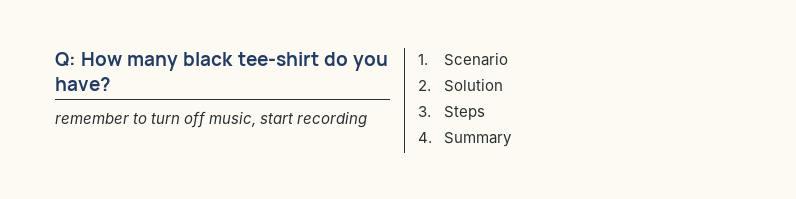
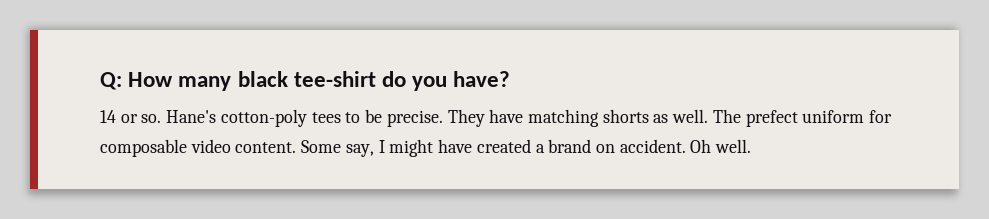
- remember to turn off music, start recording
- 1. Scenario
- 2. Solution
- 3. Steps
- 4. Summary
+ 14 or so. Hane's cotton-poly tees to be precise. They have matching shorts as well. The prefect uniform for composable video content. Some say, I might have created a brand on accident. Oh well.

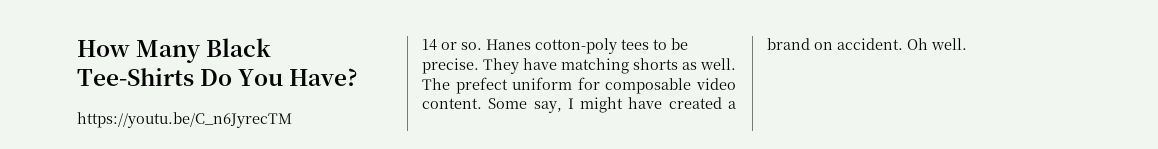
- Q: How many black tee-shirt do you have?
+ How Many Black Tee-Shirts Do You Have?
+ https://youtu.be/C_n6JyrecTM
- Hane's cotton-poly tees to be precise.
+ Hanes cotton-poly tees to be precise.

